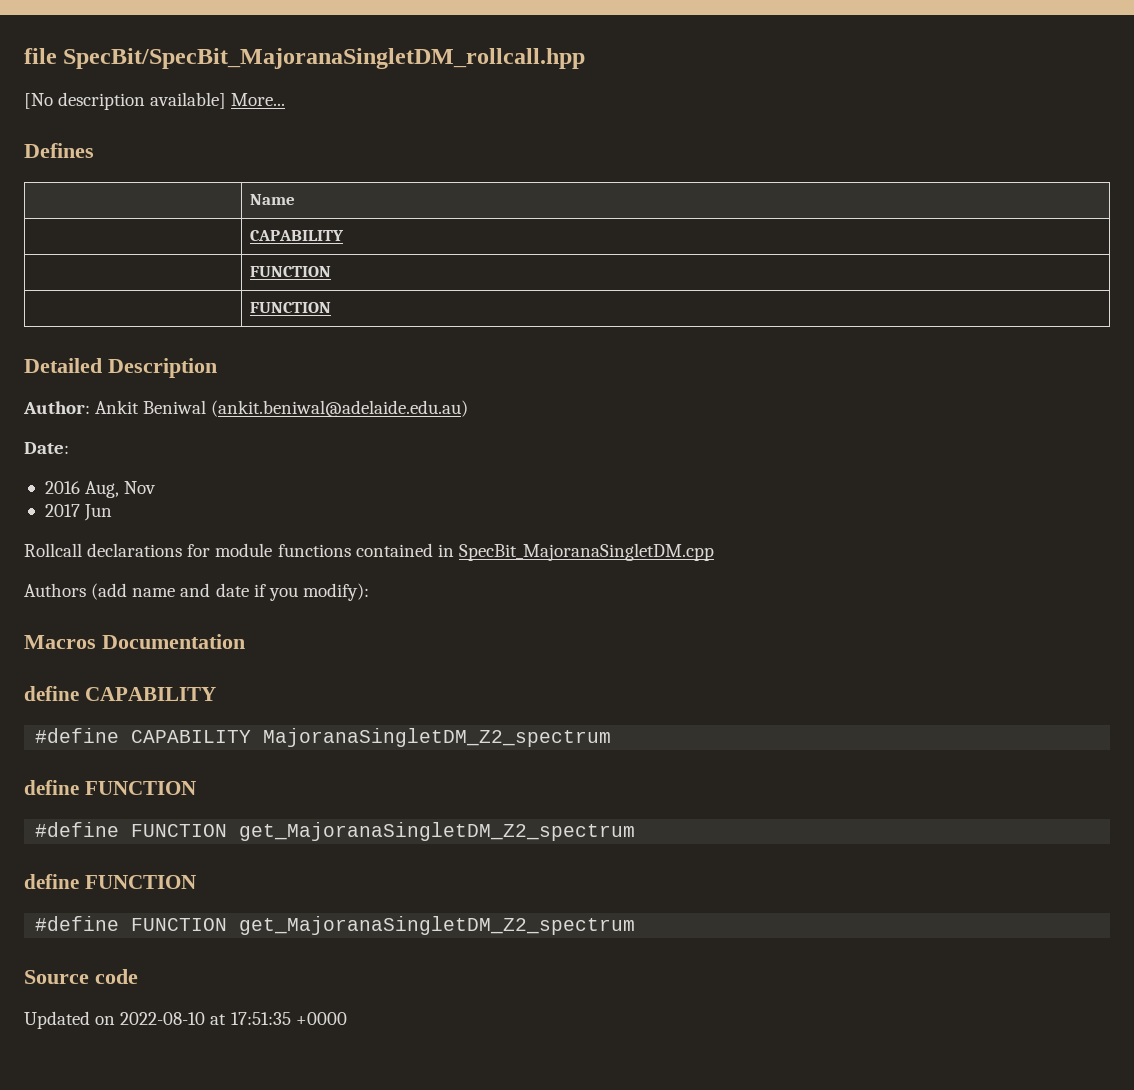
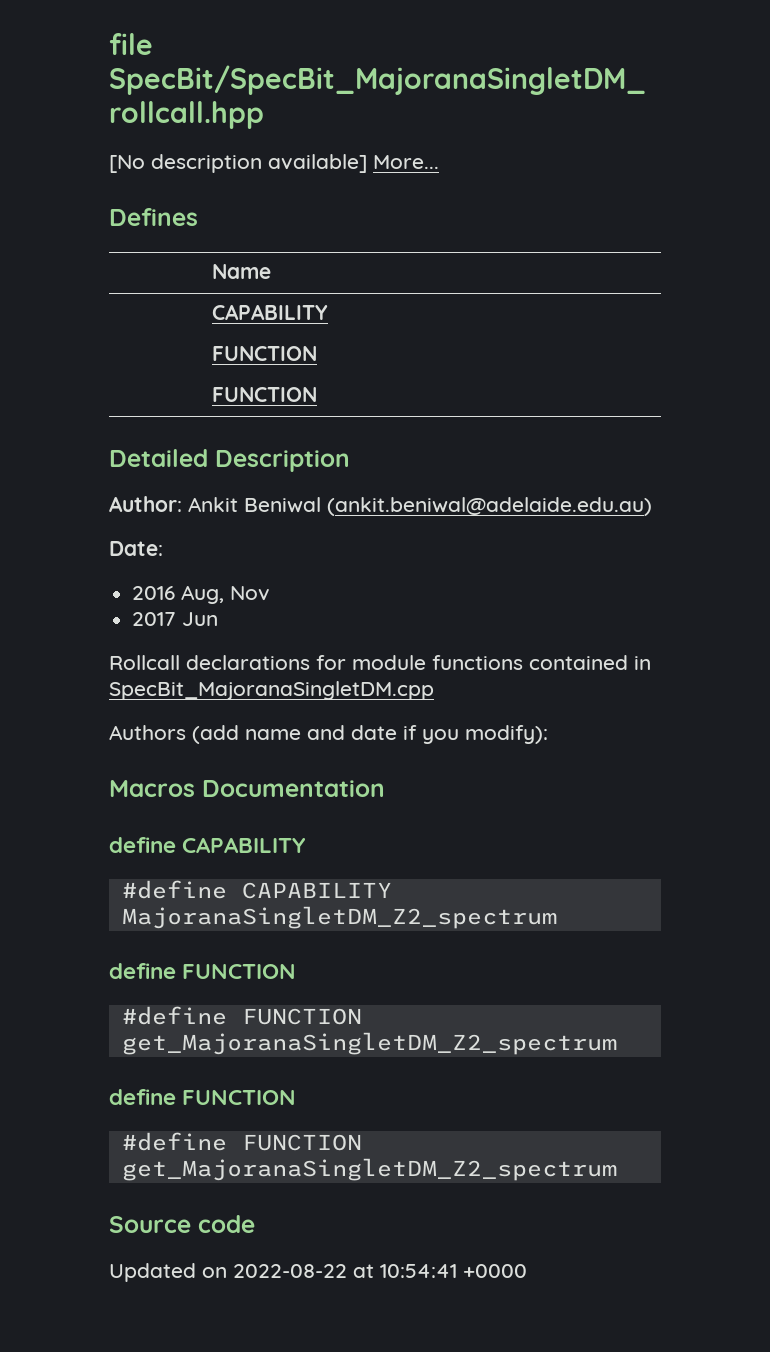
- Updated on 2022-08-10 at 17:51:35 +0000
+ Updated on 2022-08-22 at 10:54:41 +0000

